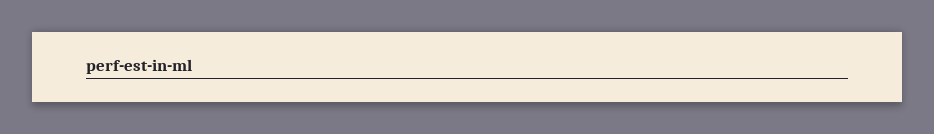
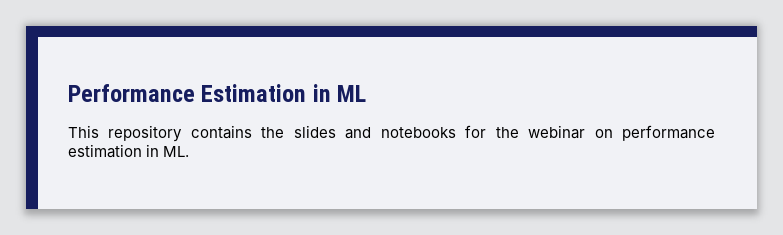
- perf-est-in-ml
+ Performance Estimation in ML
+ This repository contains the slides and notebooks for the webinar on performance estimation in ML.

